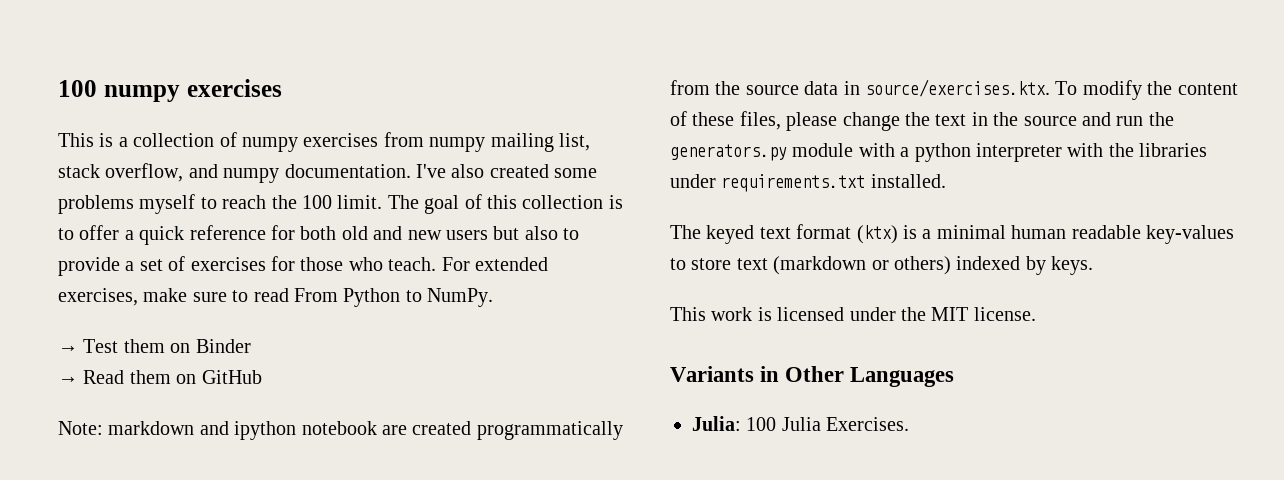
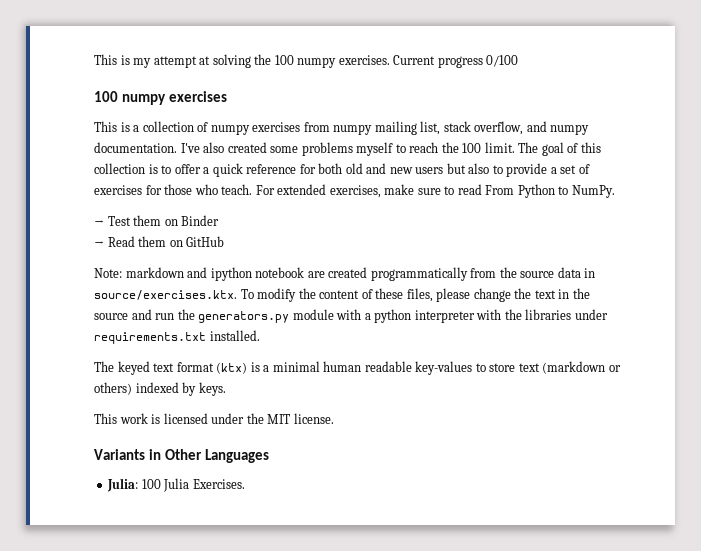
+ This is my attempt at solving the 100 numpy exercises. Current progress 0/100

